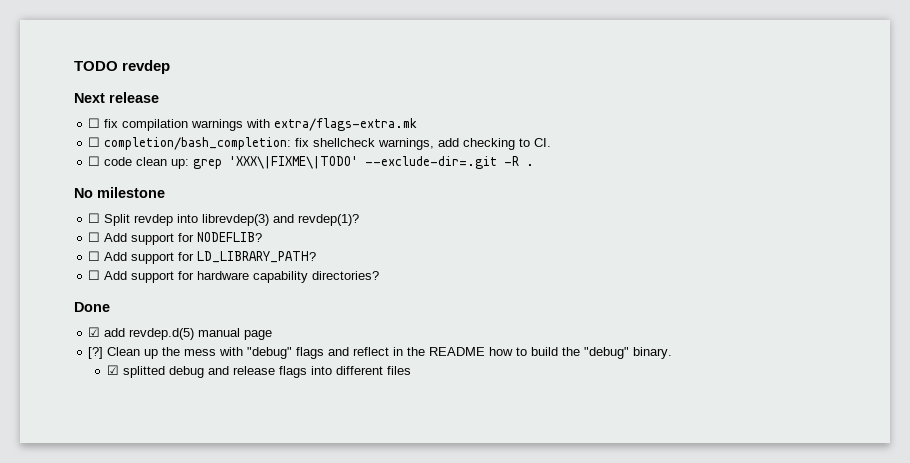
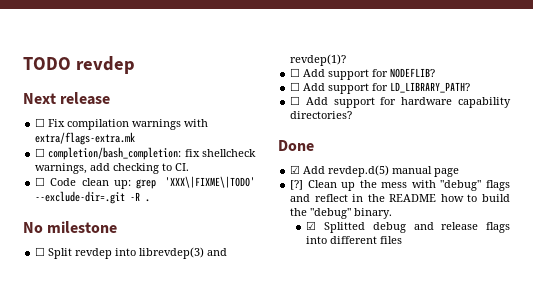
- ☐ fix compilation warnings with extra/flags-extra.mk
+ ☐ Fix compilation warnings with extra/flags-extra.mk
- ☐ code clean up: grep 'XXX\|FIXME\|TODO' --exclude-dir=.git -R .
+ ☐ Code clean up: grep 'XXX\|FIXME\|TODO' --exclude-dir=.git -R .
- ☑ add revdep.d(5) manual page
+ ☑ Add revdep.d(5) manual page
- ☑ splitted debug and release flags into different files
+ ☑ Splitted debug and release flags into different files

